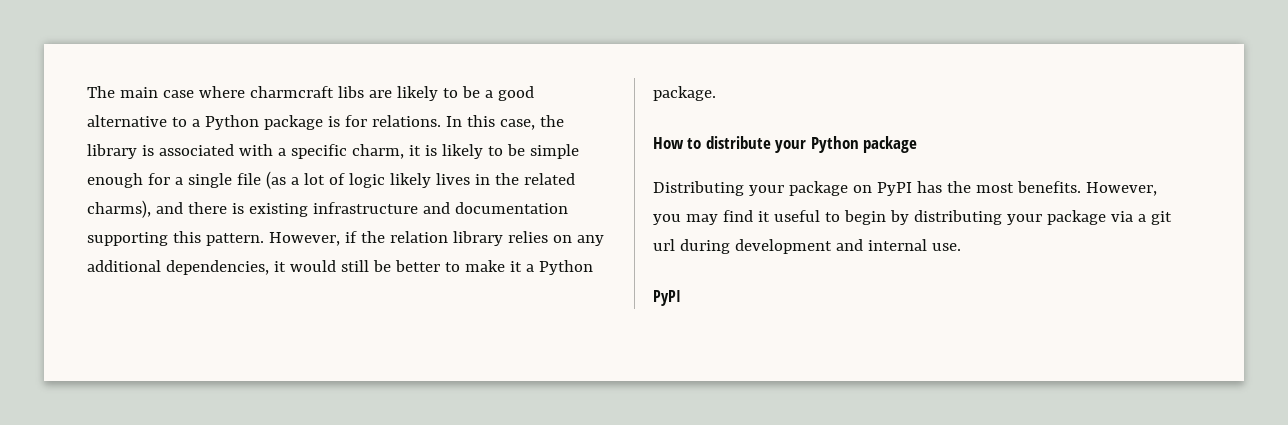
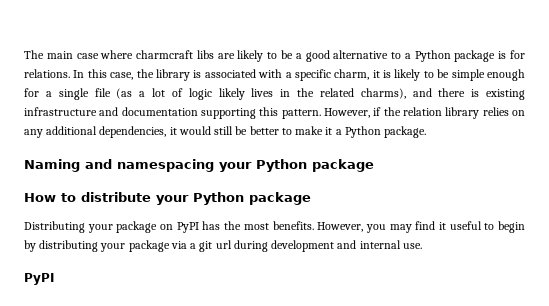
+ Naming and namespacing your Python package

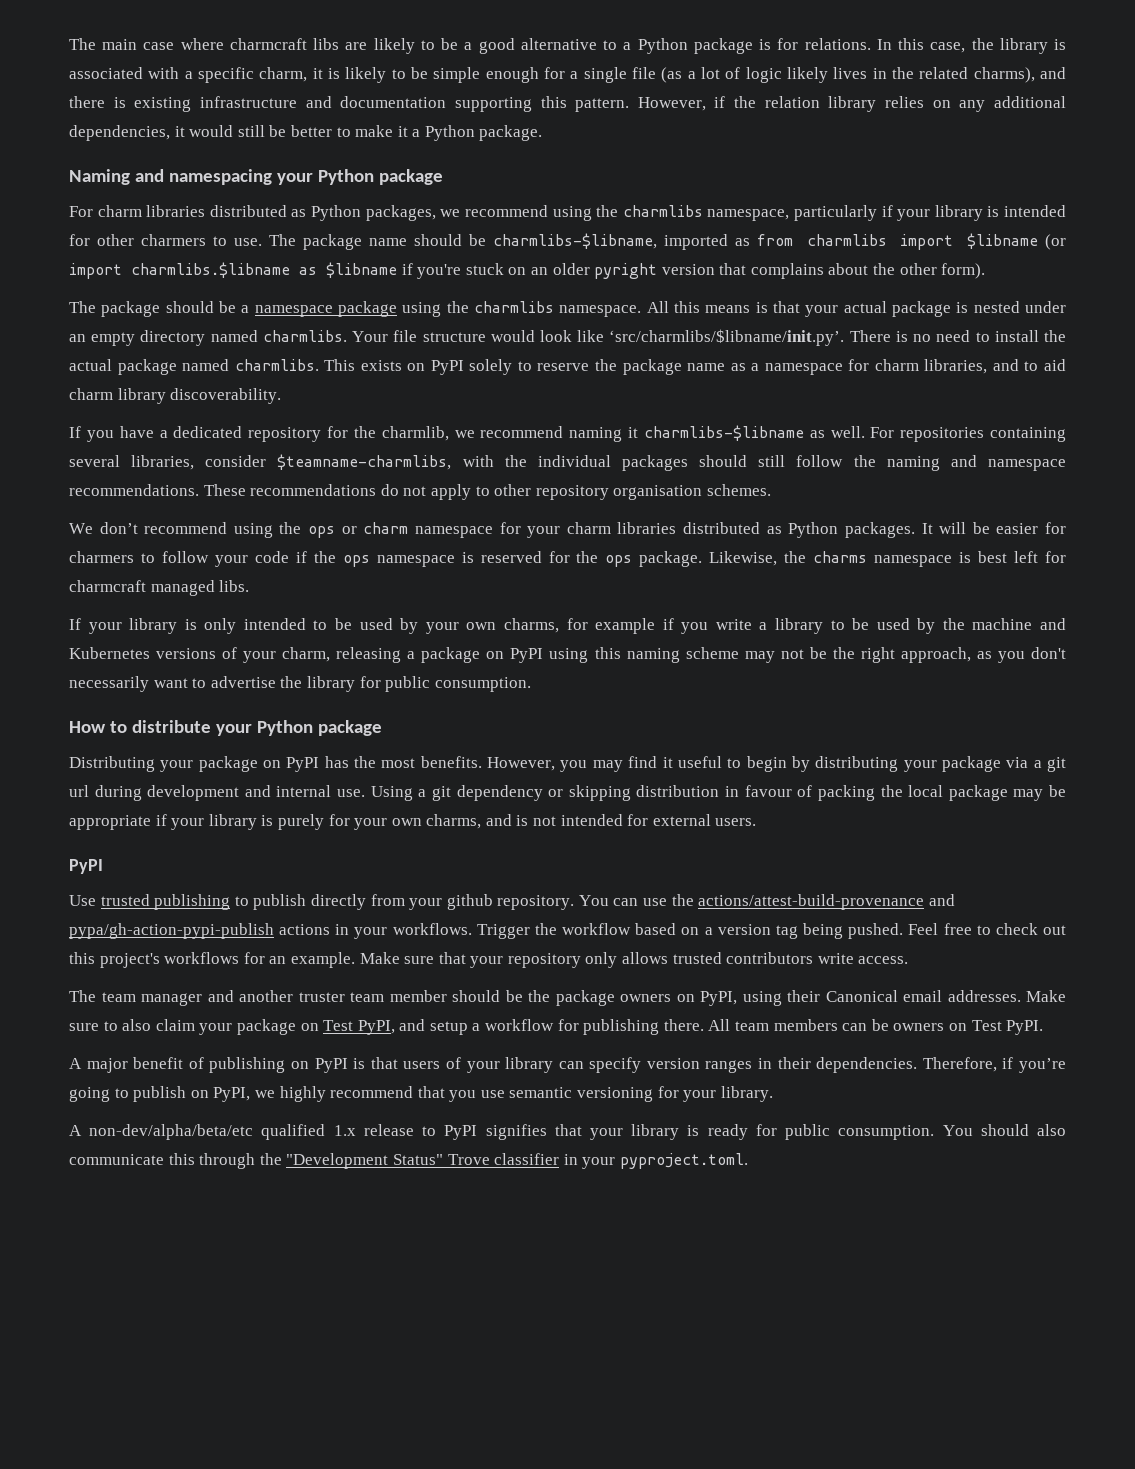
+ For charm libraries distributed as Python packages, we recommend using the charmlibs namespace, particularly if your library is intended for other charmers to use. The package name should be charmlibs-$libname, imported as from charmlibs import $libname (or import charmlibs.$libname as $libname if you're stuck on an older pyright version that complains about the other form).
+ The package should be a namespace package using the charmlibs namespace. All this means is that your actual package is nested under an empty directory named charmlibs. Your file structure would look like ‘src/charmlibs/$libname/init.py’. There is no need to install the actual package named charmlibs. This exists on PyPI solely to reserve the package name as a namespace for charm libraries, and to aid charm library discoverability.
+ If you have a dedicated repository for the charmlib, we recommend naming it charmlibs-$libname as well. For repositories containing several libraries, consider $teamname-charmlibs, with the individual packages should still follow the naming and namespace recommendations. These recommendations do not apply to other repository organisation schemes.
+ We don’t recommend using the ops or charm namespace for your charm libraries distributed as Python packages. It will be easier for charmers to follow your code if the ops namespace is reserved for the ops package. Likewise, the charms namespace is best left for charmcraft managed libs.
+ If your library is only intended to be used by your own charms, for example if you write a library to be used by the machine and Kubernetes versions of your charm, releasing a package on PyPI using this naming scheme may not be the right approach, as you don't necessarily want to advertise the library for public consumption.
- However, you may find it useful to begin by distributing your package via a git url during development and internal use.
+ However, you may find it useful to begin by distributing your package via a git url during development and internal use. Using a git dependency or skipping distribution in favour of packing the local package may be appropriate if your library is purely for your own charms, and is not intended for external users.
  PyPI
+ Use trusted publishing to publish directly from your github repository. You can use the actions/attest-build-provenance and pypa/gh-action-pypi-publish actions in your workflows. Trigger the workflow based on a version tag being pushed. Feel free to check out this project's workflows for an example. Make sure that your repository only allows trusted contributors write access.
+ The team manager and another truster team member should be the package owners on PyPI, using their Canonical email addresses. Make sure to also claim your package on Test PyPI, and setup a workflow for publishing there. All team members can be owners on Test PyPI.
+ A major benefit of publishing on PyPI is that users of your library can specify version ranges in their dependencies. Therefore, if you’re going to publish on PyPI, we highly recommend that you use semantic versioning for your library.
+ A non-dev/alpha/beta/etc qualified 1.x release to PyPI signifies that your library is ready for public consumption. You should also communicate this through the "Development Status" Trove classifier in your pyproject.toml.

